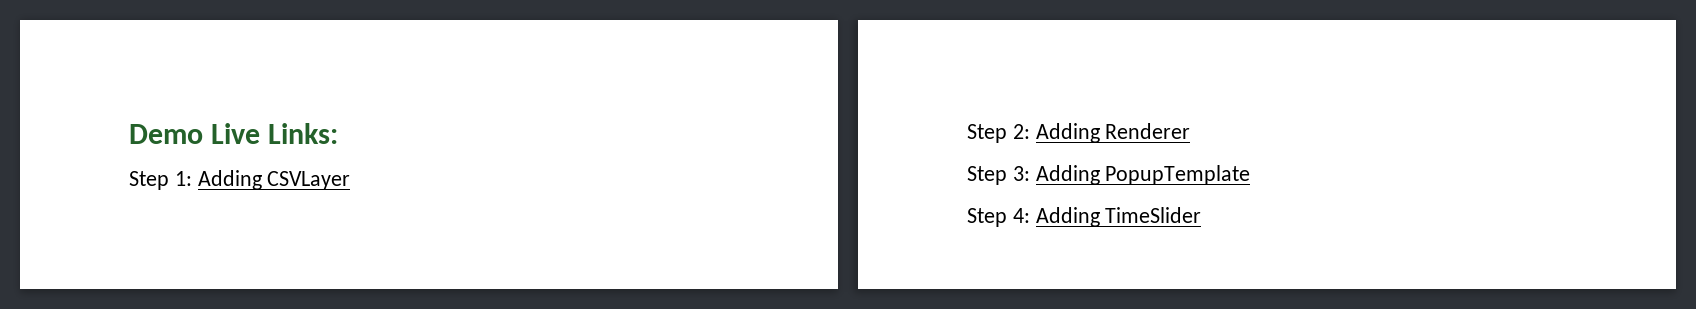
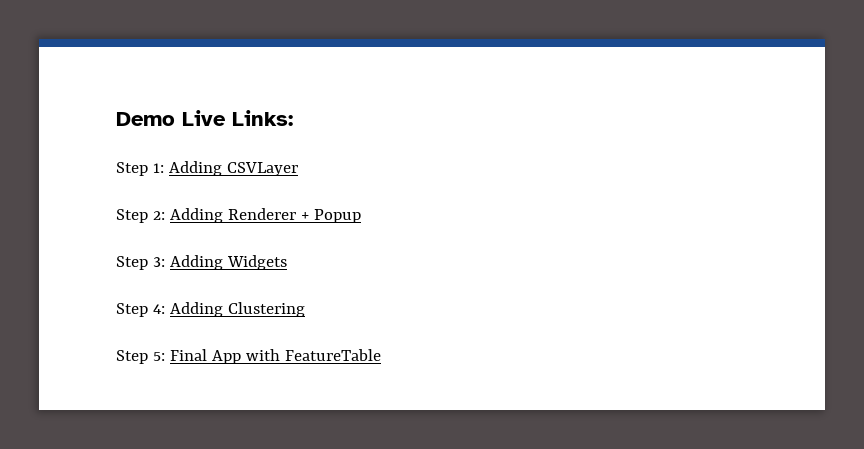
- Step 2: Adding Renderer
+ Step 2: Adding Renderer + Popup
- Step 3: Adding PopupTemplate
+ Step 3: Adding Widgets
- Step 4: Adding TimeSlider
+ Step 4: Adding Clustering
+ Step 5: Final App with FeatureTable

